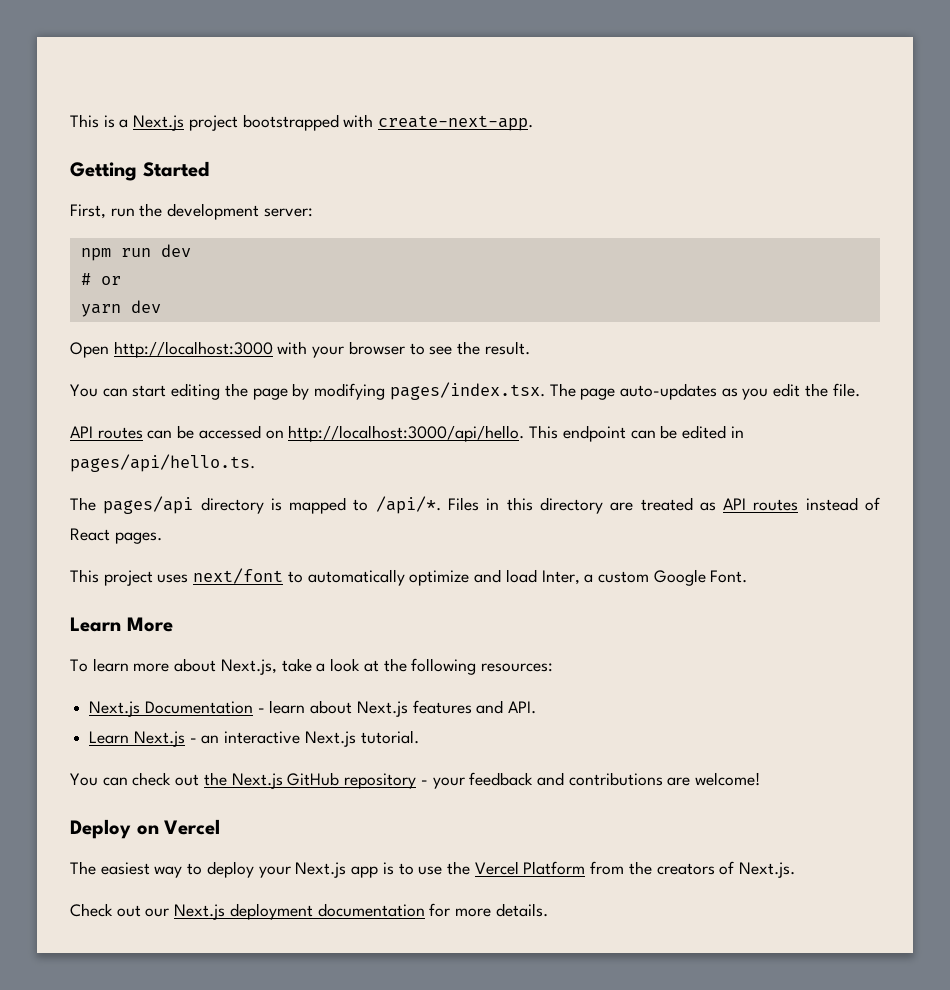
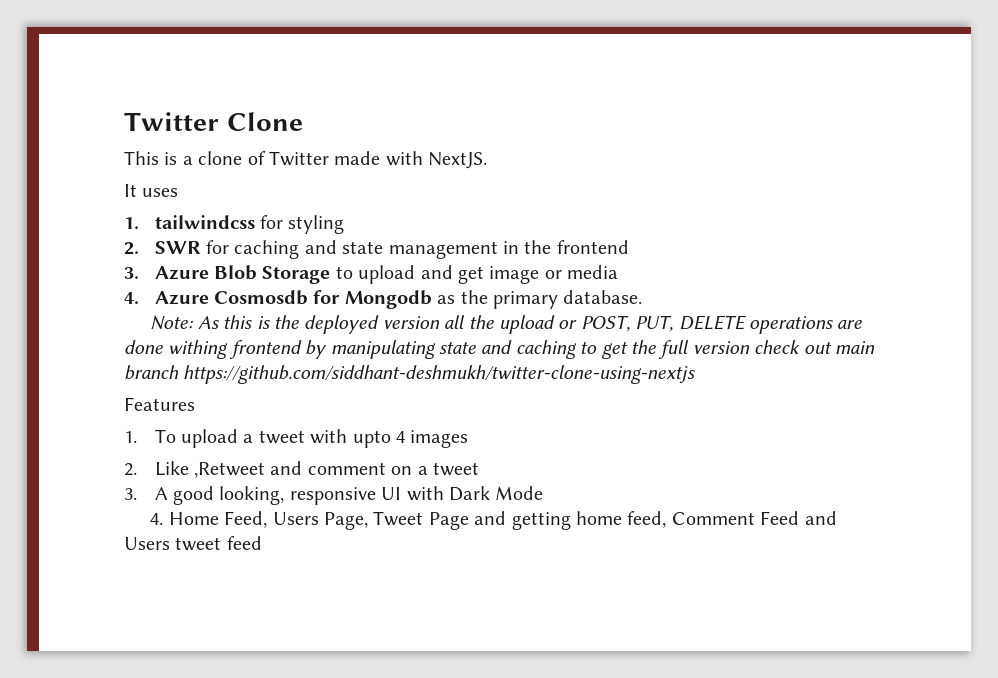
+ Twitter Clone
- This is a Next.js project bootstrapped with create-next-app.
- Getting Started
- First, run the development server:
- npm run dev
- # or
- yarn dev
- Open http://localhost:3000 with your browser to see the result.
- You can start editing the page by modifying pages/index.tsx. The page auto-updates as you edit the file.
- API routes can be accessed on http://localhost:3000/api/hello. This endpoint can be edited in pages/api/hello.ts.
- The pages/api directory is mapped to /api/*. Files in this directory are treated as API routes instead of React pages.
- This project uses next/font to automatically optimize and load Inter, a custom Google Font.
- Learn More
- To learn more about Next.js, take a look at the following resources:
- Next.js Documentation - learn about Next.js features and API.
- Learn Next.js - an interactive Next.js tutorial.
- You can check out the Next.js GitHub repository - your feedback and contributions are welcome!
- Deploy on Vercel
- The easiest way to deploy your Next.js app is to use the Vercel Platform from the creators of Next.js.
- Check out our Next.js deployment documentation for more details.
+ This is a clone of Twitter made with NextJS.
+ It uses
+ 1. tailwindcss for styling
+ 2. SWR for caching and state management in the frontend
+ 3. Azure Blob Storage to upload and get image or media
+ 4. Azure Cosmosdb for Mongodb as the primary database.
+ Note: As this is the deployed version all the upload or POST, PUT, DELETE operations are done withing frontend by manipulating state and caching to get the full version check out main branch https://github.com/siddhant-deshmukh/twitter-clone-using-nextjs
+ Features
+ 1. To upload a tweet with upto 4 images
+ 2. Like ,Retweet and comment on a tweet
+ 3. A good looking, responsive UI with Dark Mode
+ 4. Home Feed, Users Page, Tweet Page and getting home feed, Comment Feed and Users tweet feed

